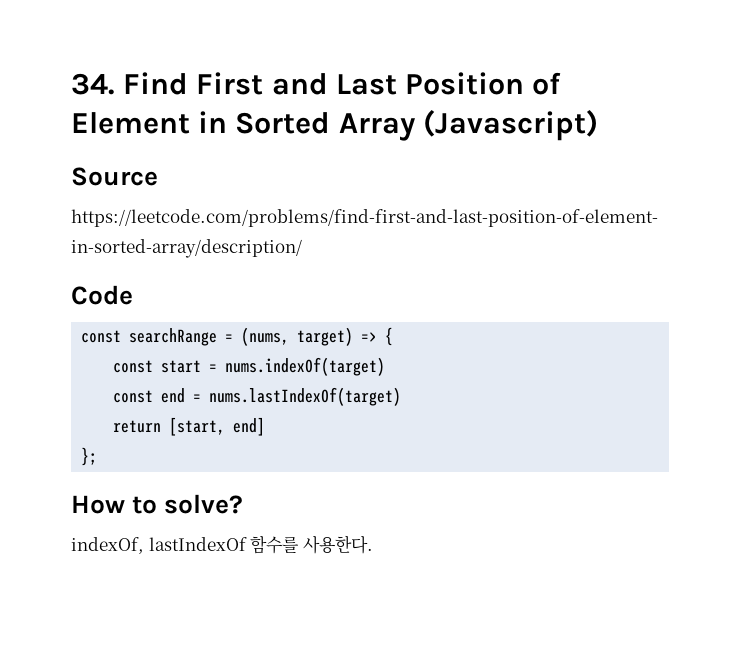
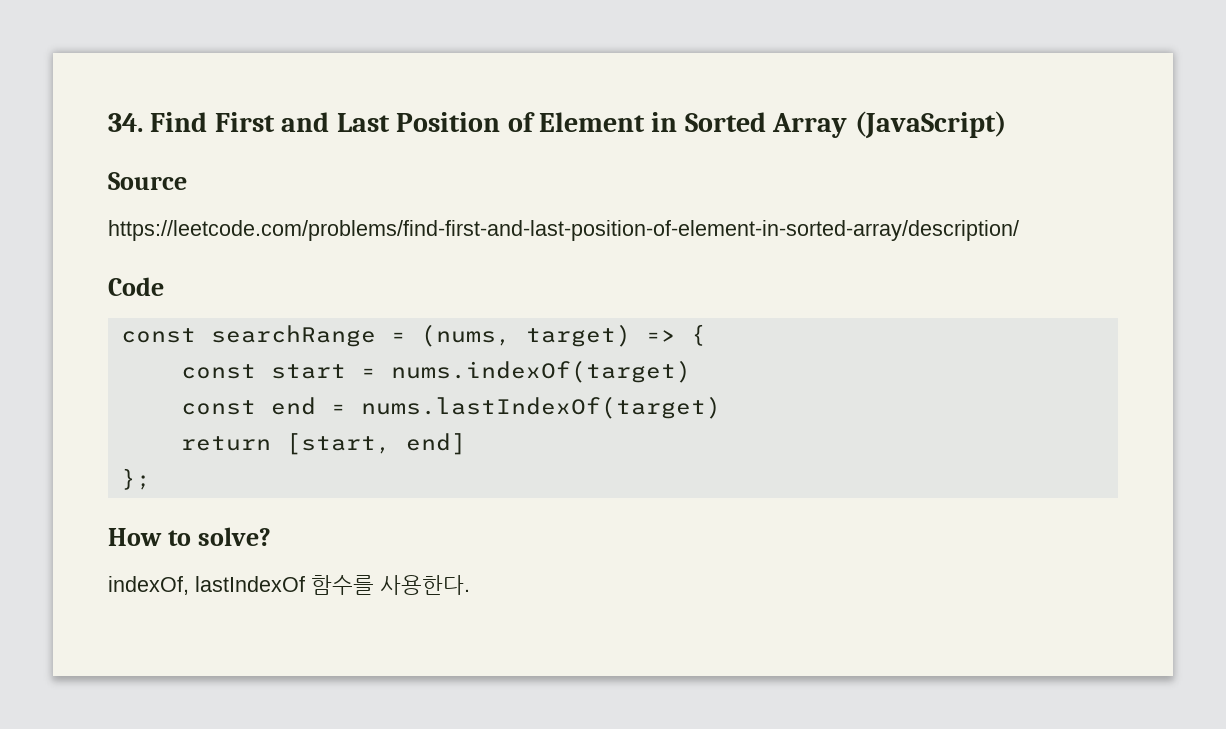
- 34. Find First and Last Position of Element in Sorted Array (Javascript)
+ 34. Find First and Last Position of Element in Sorted Array (JavaScript)

